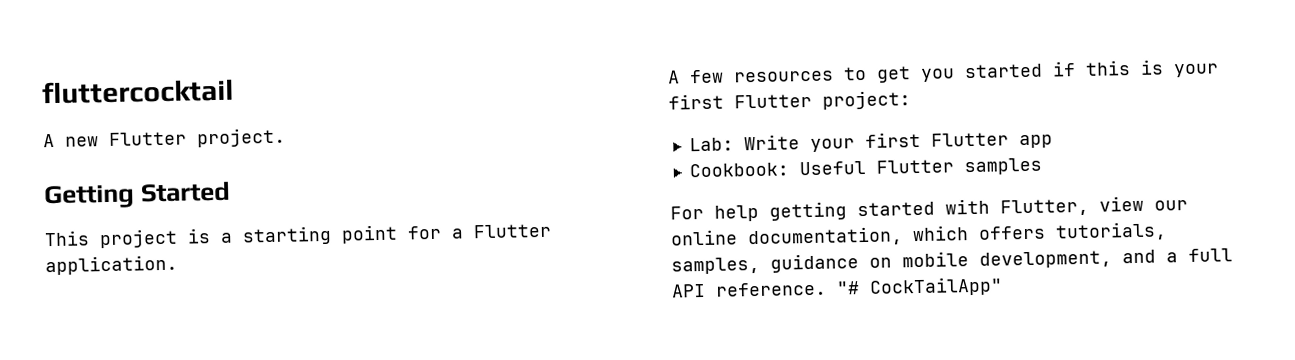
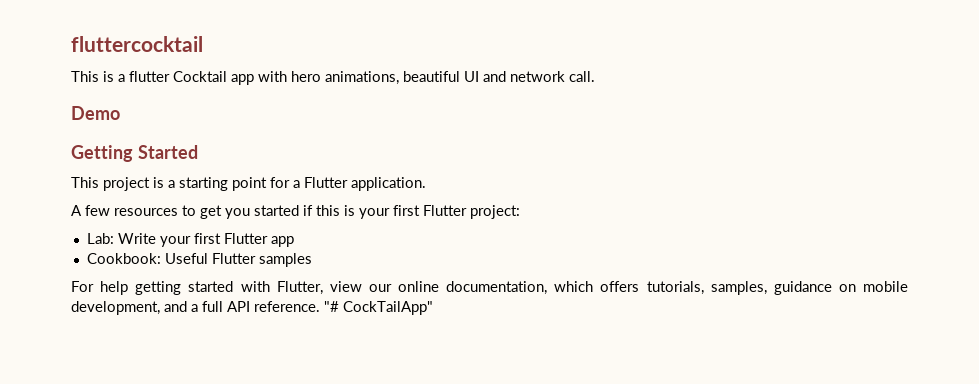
- A new Flutter project.
+ This is a flutter Cocktail app with hero animations, beautiful UI and network call.
+ Demo

